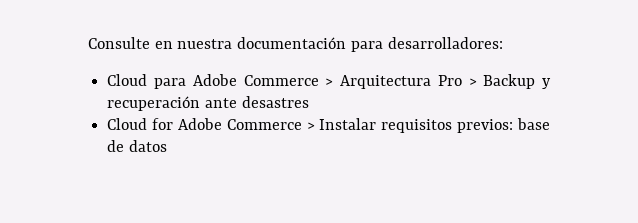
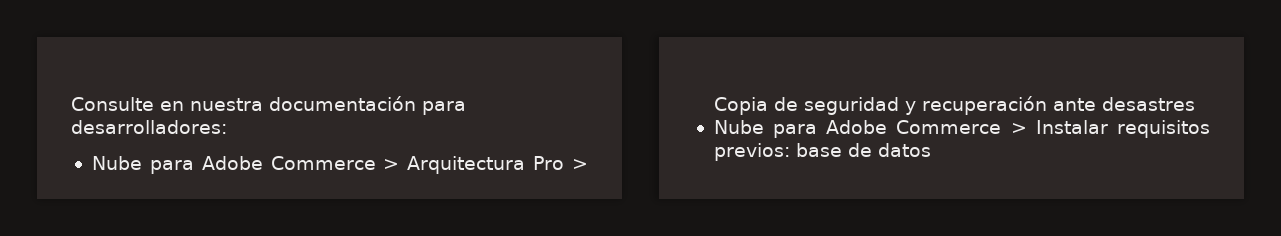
- Cloud para Adobe Commerce > Arquitectura Pro > Backup y recuperación ante desastres
+ Nube para Adobe Commerce > Arquitectura Pro > Copia de seguridad y recuperación ante desastres
- Cloud for Adobe Commerce > Instalar requisitos previos: base de datos
+ Nube para Adobe Commerce > Instalar requisitos previos: base de datos

